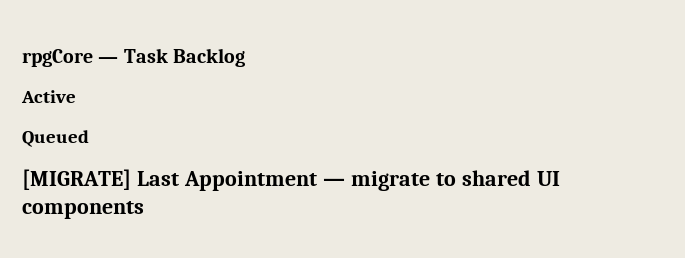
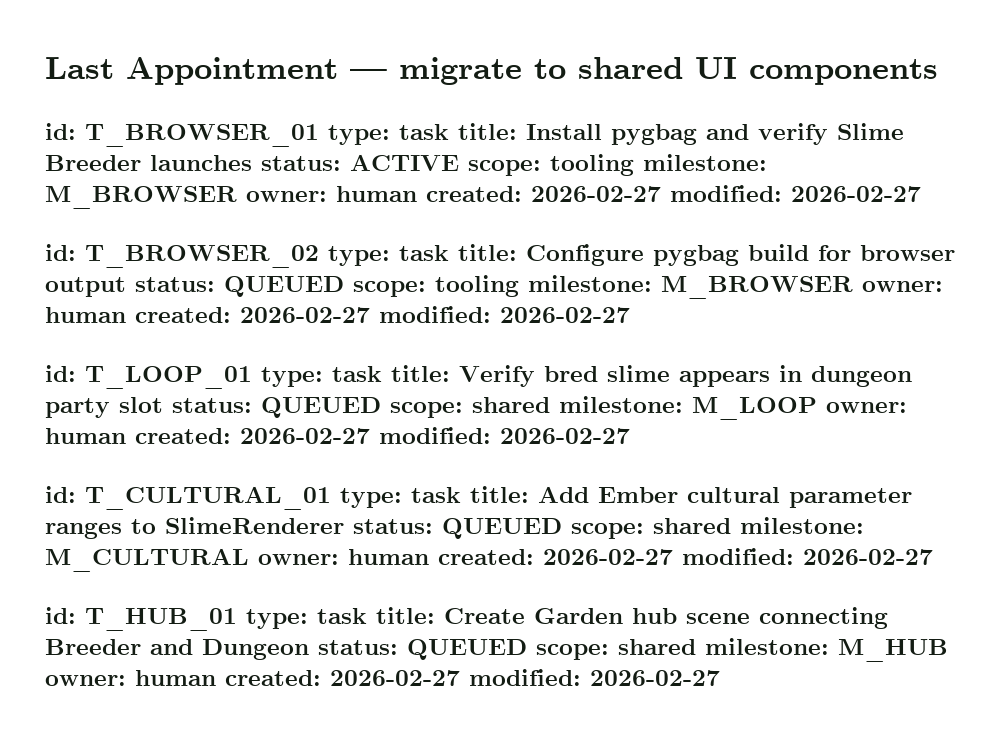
- rpgCore — Task Backlog
- Active
- Queued
- [MIGRATE] Last Appointment — migrate to shared UI components
+ Last Appointment — migrate to shared UI components
+ id: T_BROWSER_01 type: task title: Install pygbag and verify Slime Breeder launches status: ACTIVE scope: tooling milestone: M_BROWSER owner: human created: 2026-02-27 modified: 2026-02-27
+ id: T_BROWSER_02 type: task title: Configure pygbag build for browser output status: QUEUED scope: tooling milestone: M_BROWSER owner: human created: 2026-02-27 modified: 2026-02-27
+ id: T_LOOP_01 type: task title: Verify bred slime appears in dungeon party slot status: QUEUED scope: shared milestone: M_LOOP owner: human created: 2026-02-27 modified: 2026-02-27
+ id: T_CULTURAL_01 type: task title: Add Ember cultural parameter ranges to SlimeRenderer status: QUEUED scope: shared milestone: M_CULTURAL owner: human created: 2026-02-27 modified: 2026-02-27
+ id: T_HUB_01 type: task title: Create Garden hub scene connecting Breeder and Dungeon status: QUEUED scope: shared milestone: M_HUB owner: human created: 2026-02-27 modified: 2026-02-27

